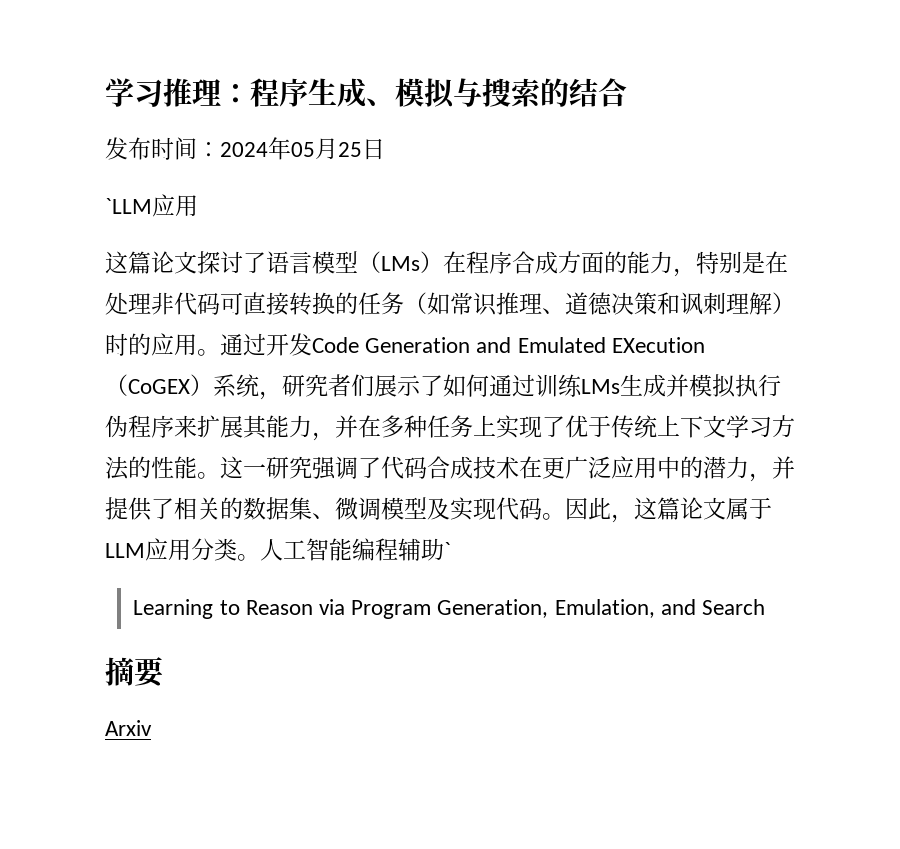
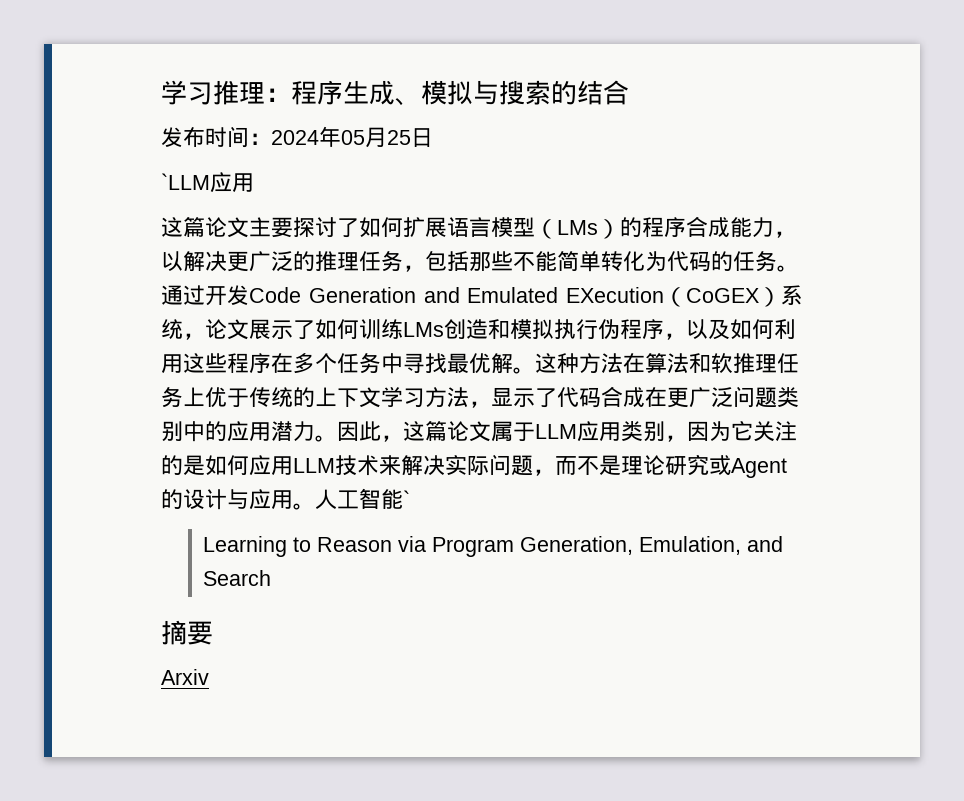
- 这篇论文探讨了语言模型（LMs）在程序合成方面的能力，特别是在处理非代码可直接转换的任务（如常识推理、道德决策和讽刺理解）时的应用。
+ 这篇论文主要探讨了如何扩展语言模型（LMs）的程序合成能力，以解决更广泛的推理任务，包括那些不能简单转化为代码的任务。
- 通过开发Code Generation and Emulated EXecution（CoGEX）系统，研究者们展示了如何通过训练LMs生成并模拟执行伪程序来扩展其能力，并在多种任务上实现了优于传统上下文学习方法的性能。这一研究强调了代码合成技术在更广泛应用中的潜力，并提供了相关的数据集、微调模型及实现代码。
+ 通过开发Code Generation and Emulated EXecution（CoGEX）系统，论文展示了如何训练LMs创造和模拟执行伪程序，以及如何利用这些程序在多个任务中寻找最优解。这种方法在算法和软推理任务上优于传统的上下文学习方法，显示了代码合成在更广泛问题类别中的应用潜力。
- 因此，这篇论文属于LLM应用分类。
+ 因此，这篇论文属于LLM应用类别，因为它关注的是如何应用LLM技术来解决实际问题，而不是理论研究或Agent的设计与应用。
- 人工智能编程辅助`
+ 人工智能`

